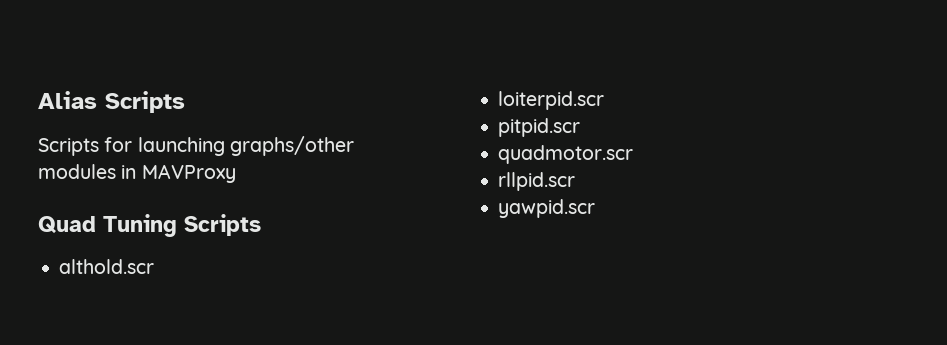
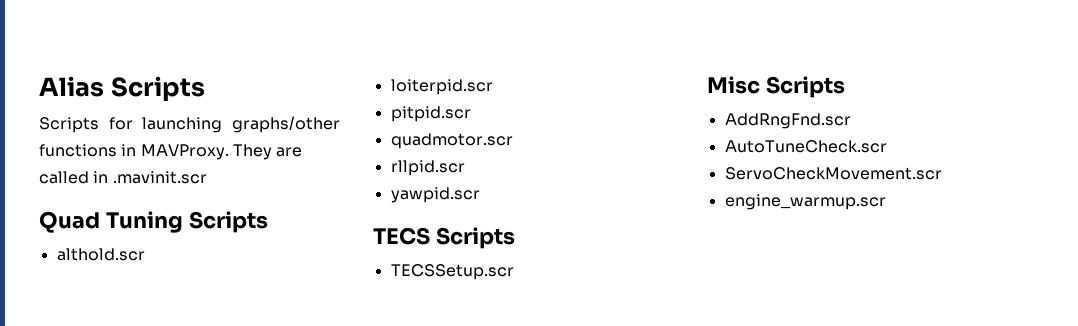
- Scripts for launching graphs/other modules in MAVProxy
+ Scripts for launching graphs/other functions in MAVProxy. They are called in .mavinit.scr
+ TECS Scripts
+ TECSSetup.scr
+ Misc Scripts
+ AddRngFnd.scr
+ AutoTuneCheck.scr
+ ServoCheckMovement.scr
+ engine_warmup.scr

